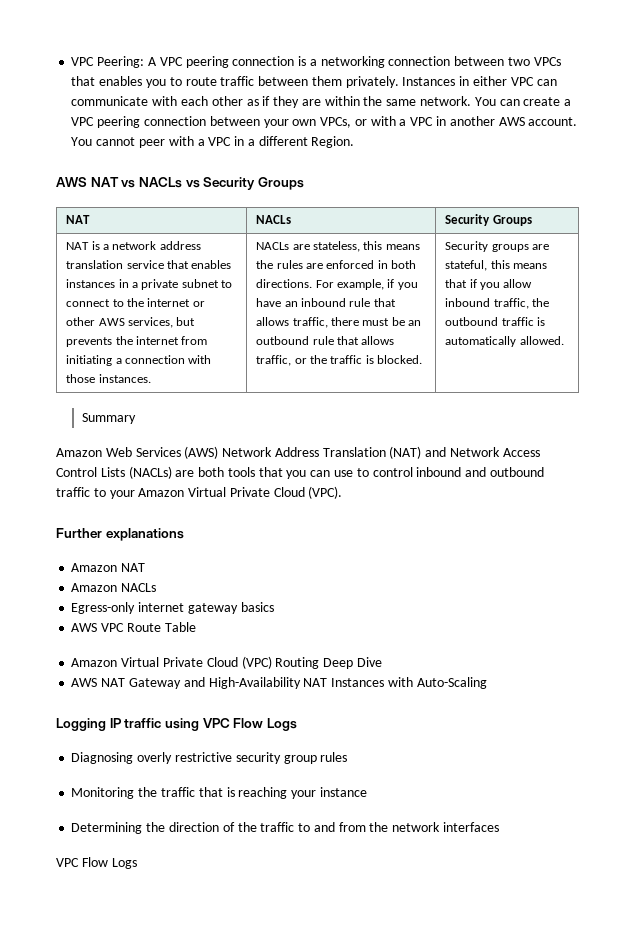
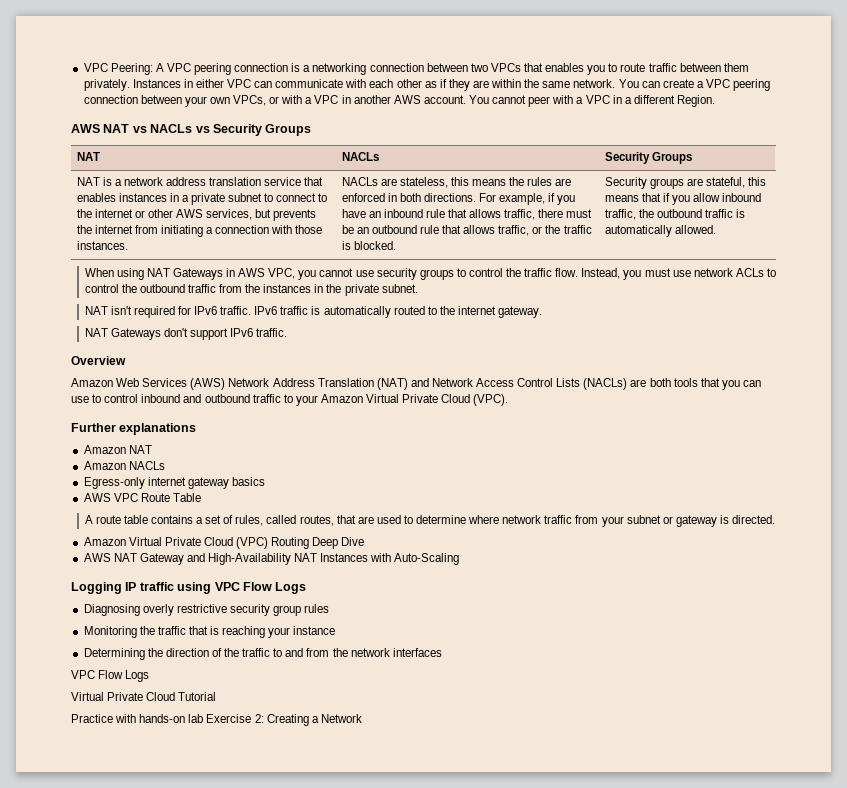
- Summary
+ When using NAT Gateways in AWS VPC, you cannot use security groups to control the traffic flow. Instead, you must use network ACLs to control the outbound traffic from the instances in the private subnet.
+ NAT isn't required for IPv6 traffic. IPv6 traffic is automatically routed to the internet gateway.
+ NAT Gateways don't support IPv6 traffic.
+ Overview
+ A route table contains a set of rules, called routes, that are used to determine where network traffic from your subnet or gateway is directed.
+ Virtual Private Cloud Tutorial
+ Practice with hands-on lab Exercise 2: Creating a Network

